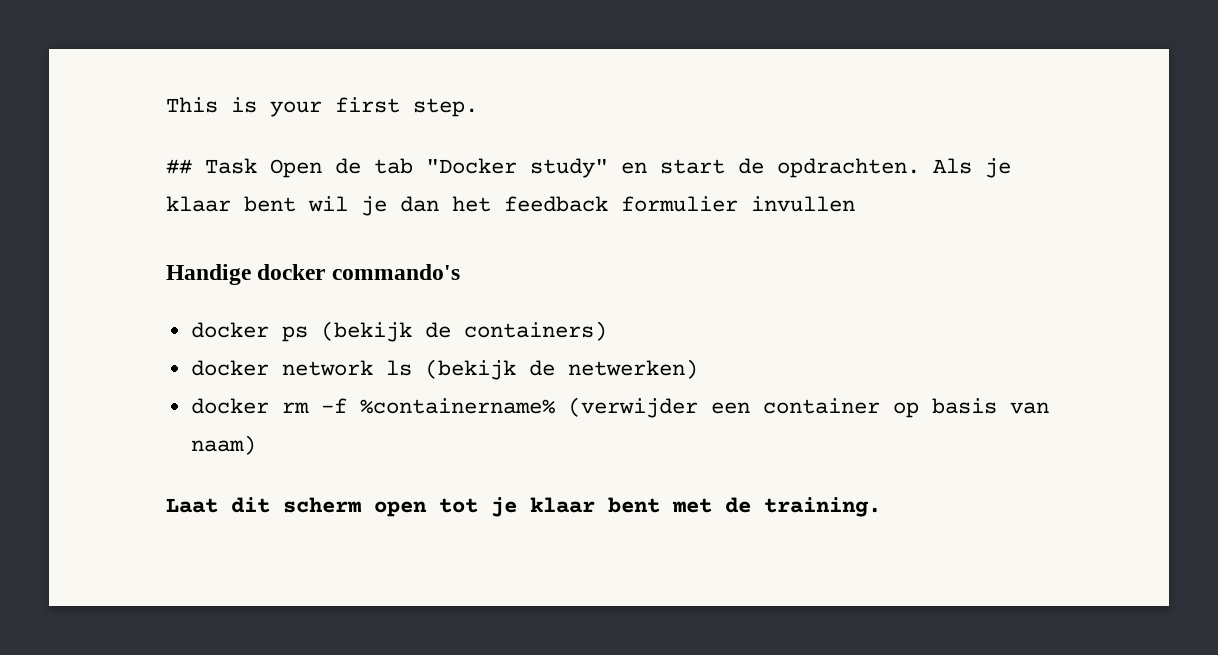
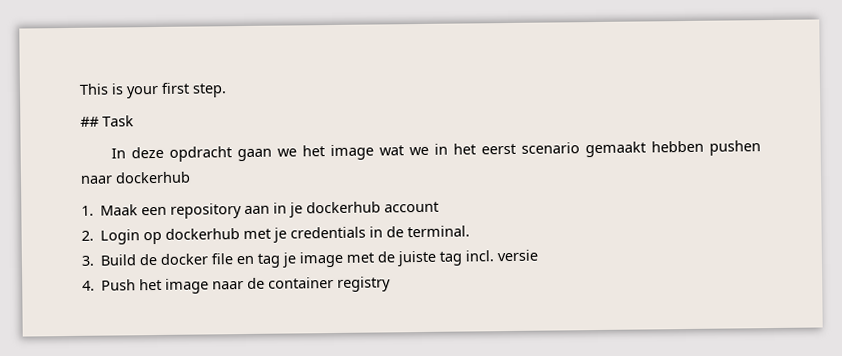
- ## Task Open de tab "Docker study" en start de opdrachten. Als je klaar bent wil je dan het feedback formulier invullen
- Handige docker commando's
- docker ps (bekijk de containers)
- docker network ls (bekijk de netwerken)
- docker rm -f %containername% (verwijder een container op basis van naam)
- Laat dit scherm open tot je klaar bent met de training.
+ ## Task
+ In deze opdracht gaan we het image wat we in het eerst scenario gemaakt hebben pushen naar dockerhub
+ 1. Maak een repository aan in je dockerhub account
+ 2. Login op dockerhub met je credentials in de terminal.
+ 3. Build de docker file en tag je image met de juiste tag incl. versie
+ 4. Push het image naar de container registry

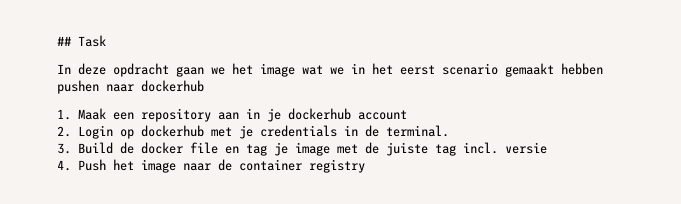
- This is your first step.

